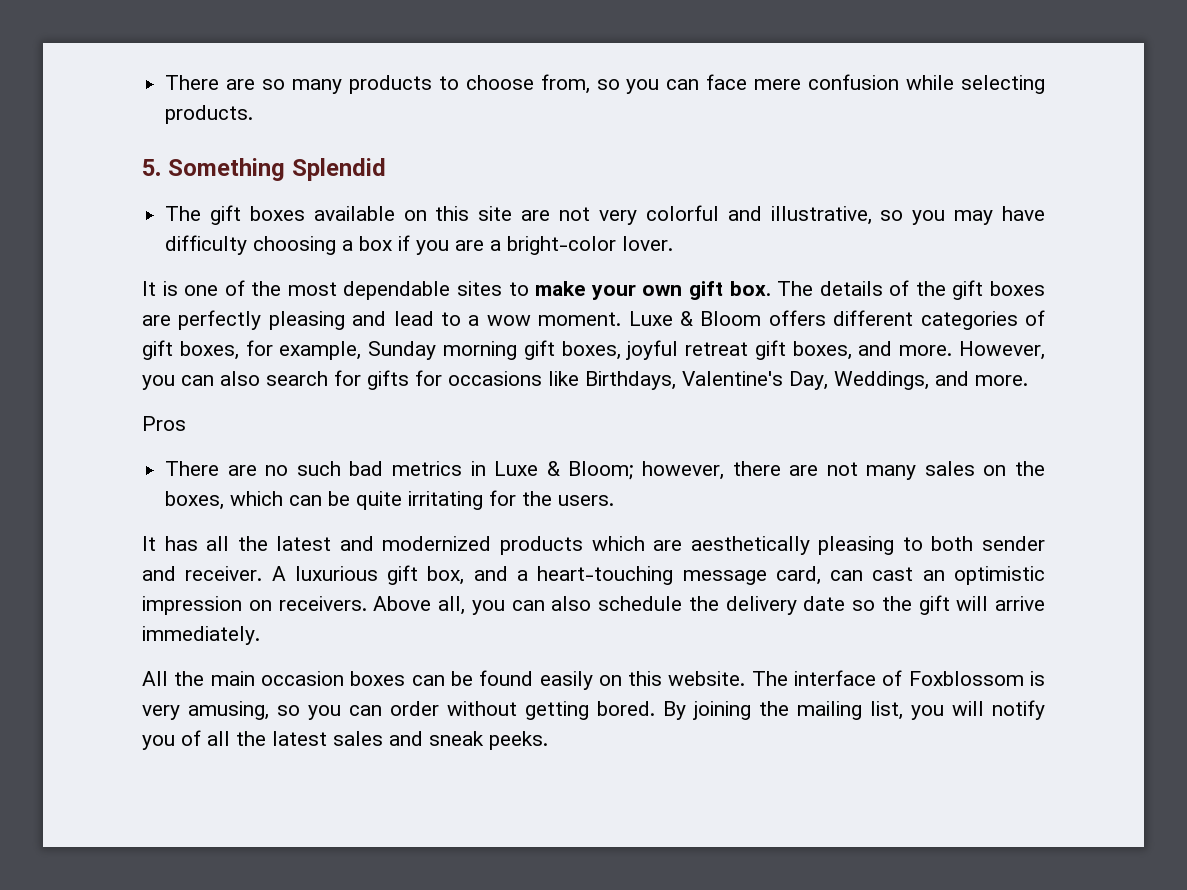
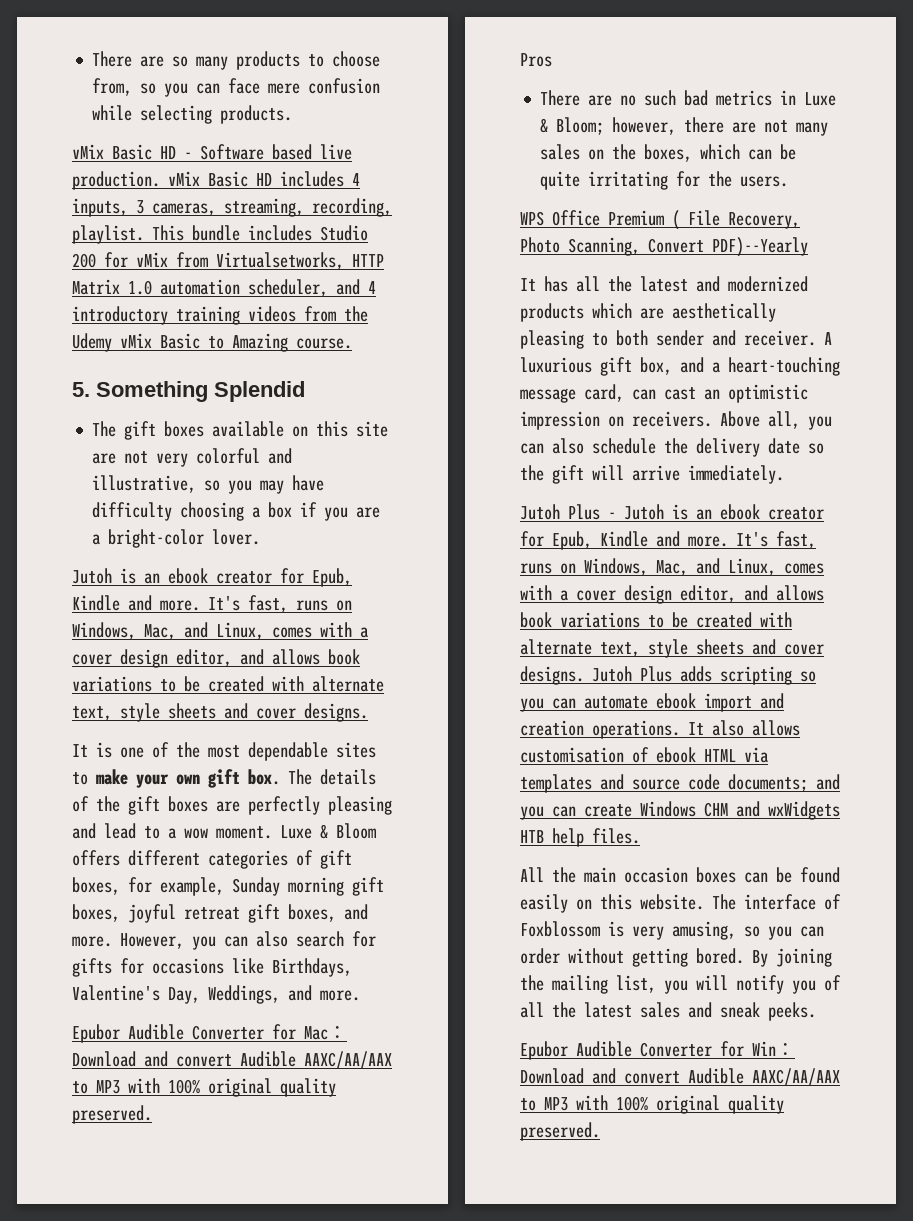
+ vMix Basic HD - Software based live production. vMix Basic HD includes 4 inputs, 3 cameras, streaming, recording, playlist. This bundle includes Studio 200 for vMix from Virtualsetworks, HTTP Matrix 1.0 automation scheduler, and 4 introductory training videos from the Udemy vMix Basic to Amazing course.
  The gift boxes available on this site are not very colorful and illustrative, so you may have difficulty choosing a box if you are a bright-color lover.
+ Jutoh is an ebook creator for Epub, Kindle and more. It's fast, runs on Windows, Mac, and Linux, comes with a cover design editor, and allows book variations to be created with alternate text, style sheets and cover designs.
+ Epubor Audible Converter for Mac：Download and convert Audible AAXC/AA/AAX to MP3 with 100% original quality preserved.
+ WPS Office Premium ( File Recovery, Photo Scanning, Convert PDF)--Yearly
+ Jutoh Plus - Jutoh is an ebook creator for Epub, Kindle and more. It's fast, runs on Windows, Mac, and Linux, comes with a cover design editor, and allows book variations to be created with alternate text, style sheets and cover designs. Jutoh Plus adds scripting so you can automate ebook import and creation operations. It also allows customisation of ebook HTML via templates and source code documents; and you can create Windows CHM and wxWidgets HTB help files.
+ Epubor Audible Converter for Win：Download and convert Audible AAXC/AA/AAX to MP3 with 100% original quality preserved.

